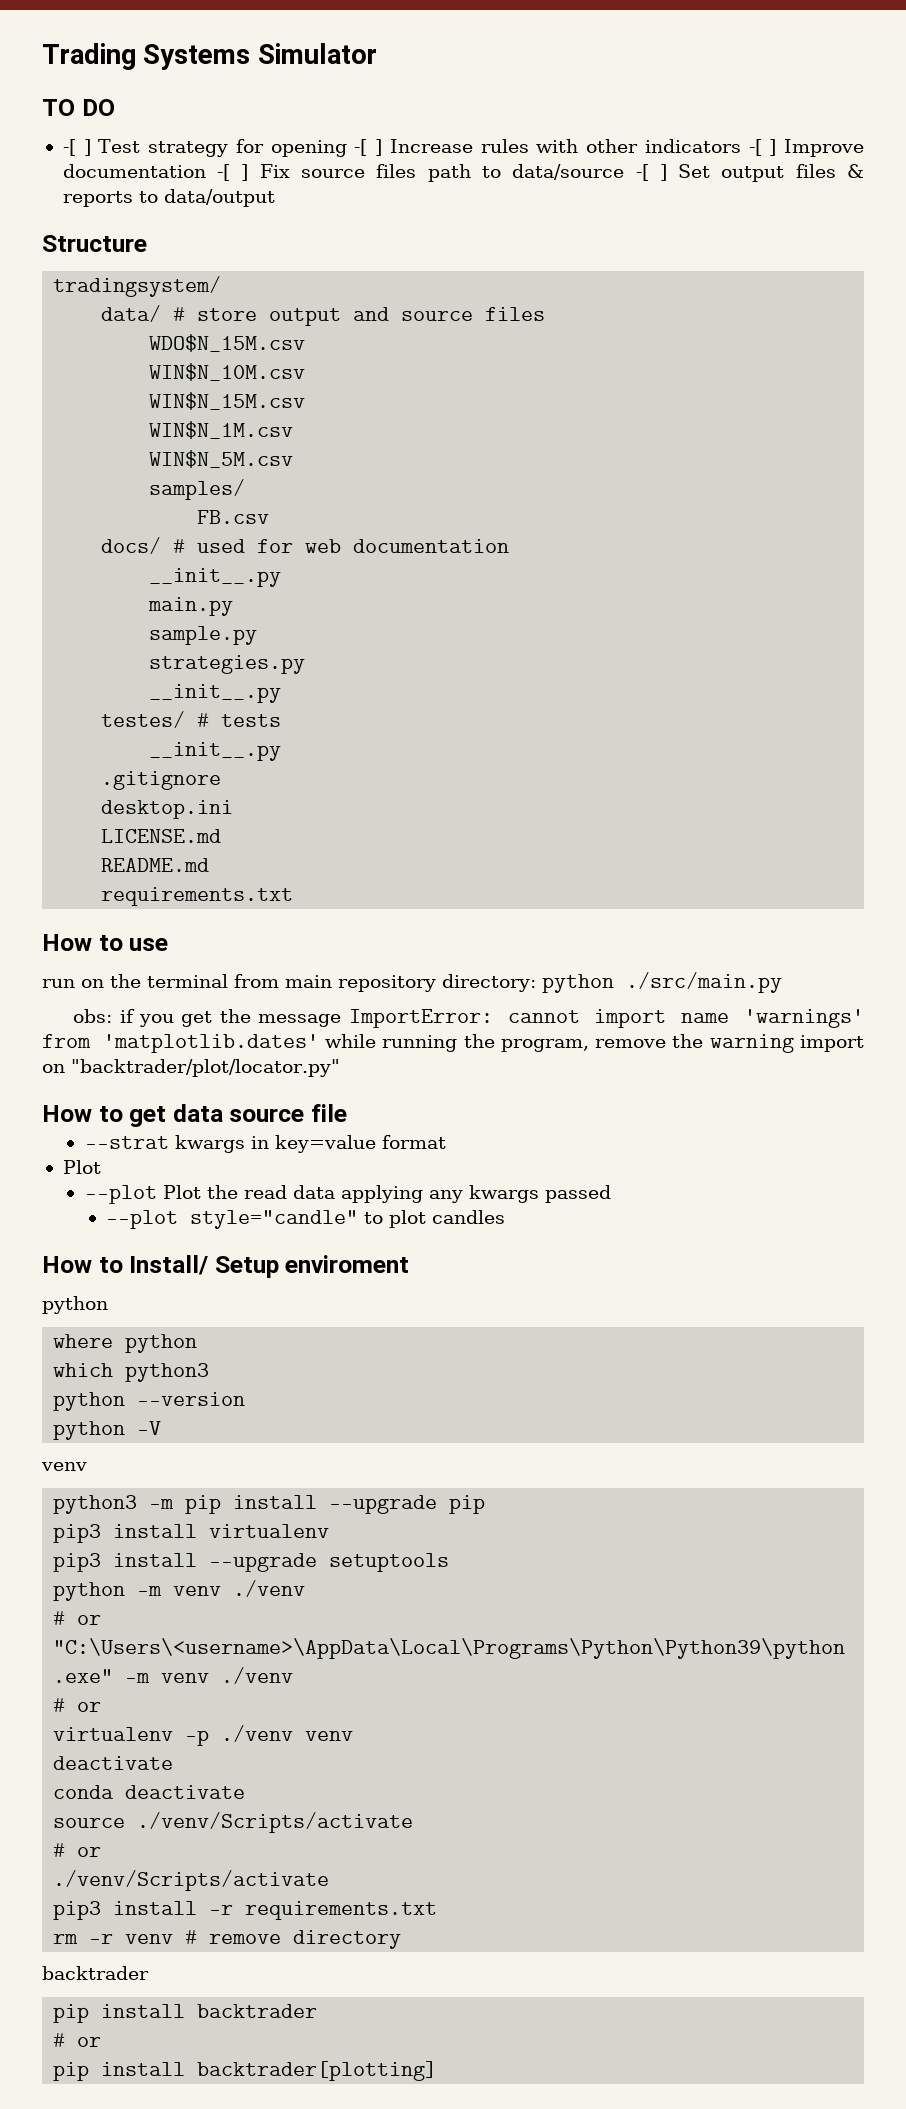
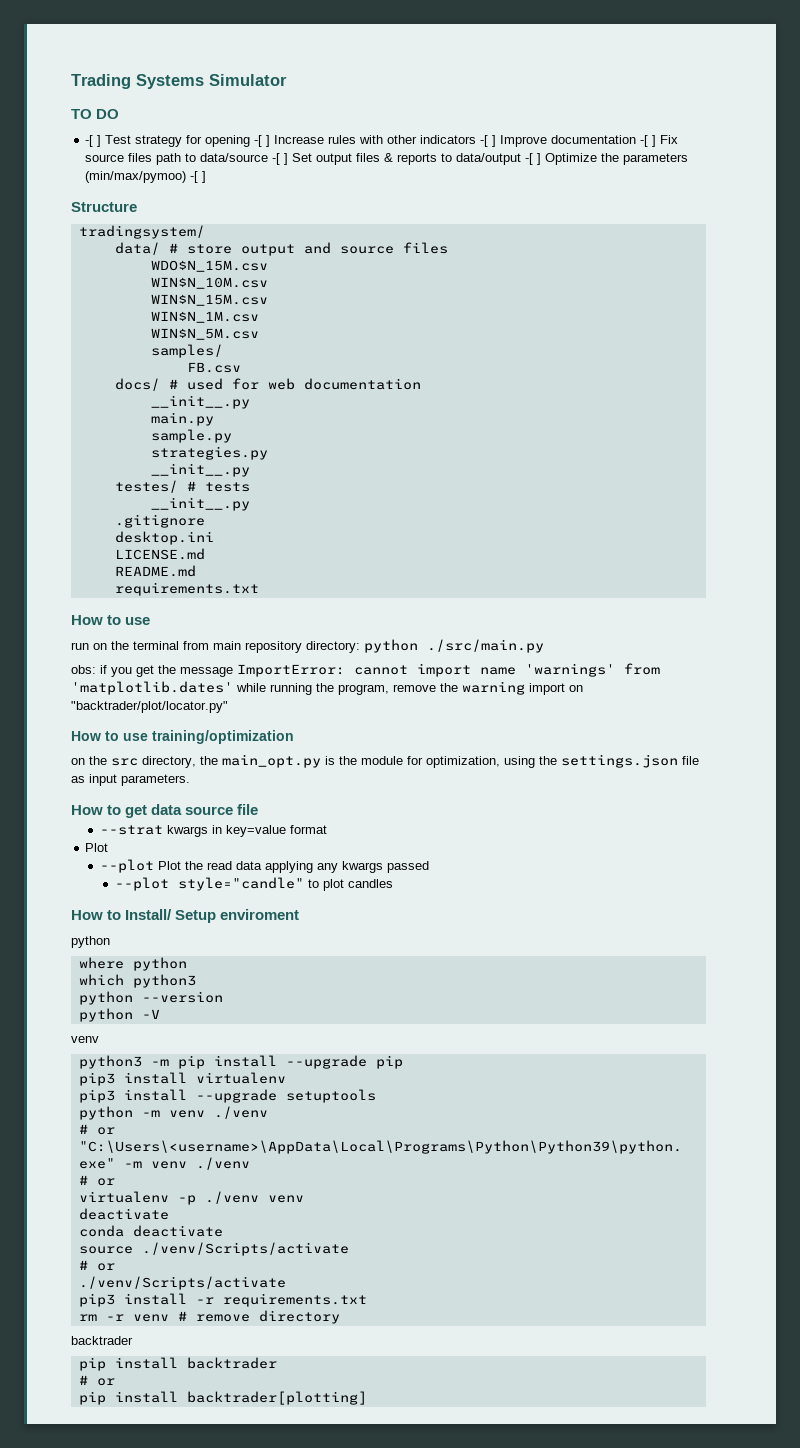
- -[ ] Test strategy for opening -[ ] Increase rules with other indicators -[ ] Improve documentation -[ ] Fix source files path to data/source -[ ] Set output files & reports to data/output
+ -[ ] Test strategy for opening -[ ] Increase rules with other indicators -[ ] Improve documentation -[ ] Fix source files path to data/source -[ ] Set output files & reports to data/output -[ ] Optimize the parameters (min/max/pymoo) -[ ]
+ How to use training/optimization
+ on the src directory, the main_opt.py is the module for optimization, using the settings.json file as input parameters.

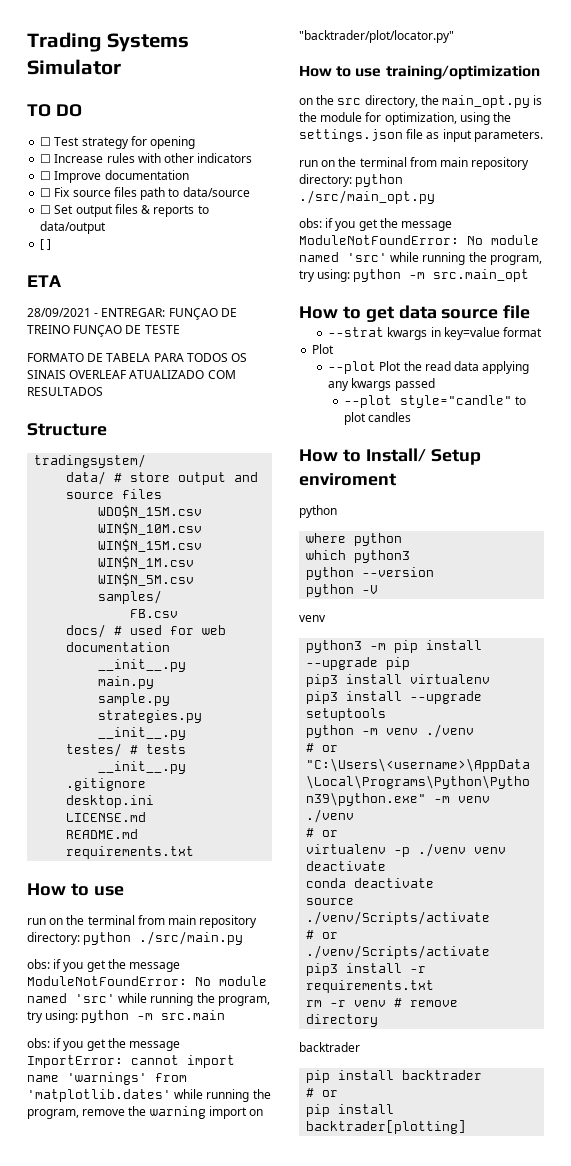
- -[ ] Test strategy for opening -[ ] Increase rules with other indicators -[ ] Improve documentation -[ ] Fix source files path to data/source -[ ] Set output files & reports to data/output -[ ] Optimize the parameters (min/max/pymoo) -[ ]
+ ☐ Test strategy for opening
+ ☐ Increase rules with other indicators
+ ☐ Improve documentation
+ ☐ Fix source files path to data/source
+ ☐ Set output files & reports to data/output
+ [ ]
+ ETA
+ 28/09/2021 - ENTREGAR: FUNÇAO DE TREINO FUNÇAO DE TESTE
+ FORMATO DE TABELA PARA TODOS OS SINAIS OVERLEAF ATUALIZADO COM RESULTADOS
+ obs: if you get the message ModuleNotFoundError: No module named 'src' while running the program, try using: python -m src.main
+ run on the terminal from main repository directory: python ./src/main_opt.py
+ obs: if you get the message ModuleNotFoundError: No module named 'src' while running the program, try using: python -m src.main_opt

